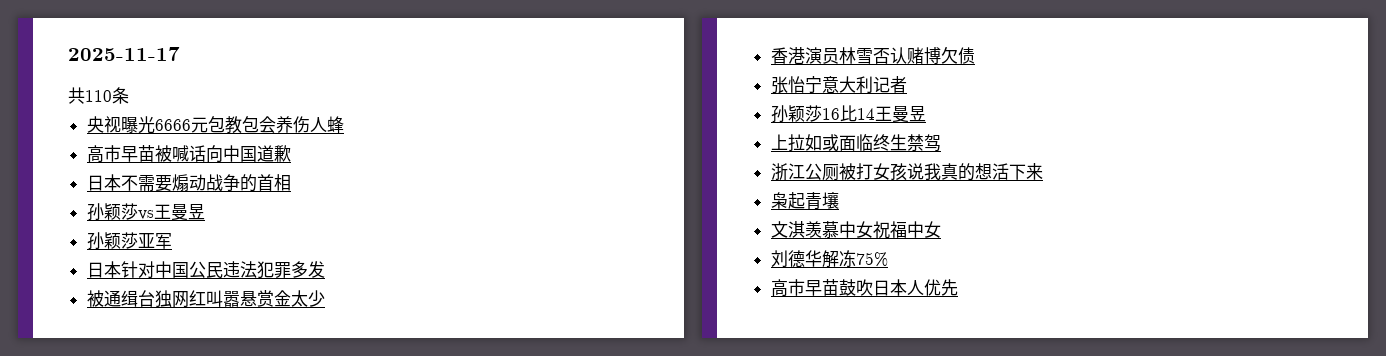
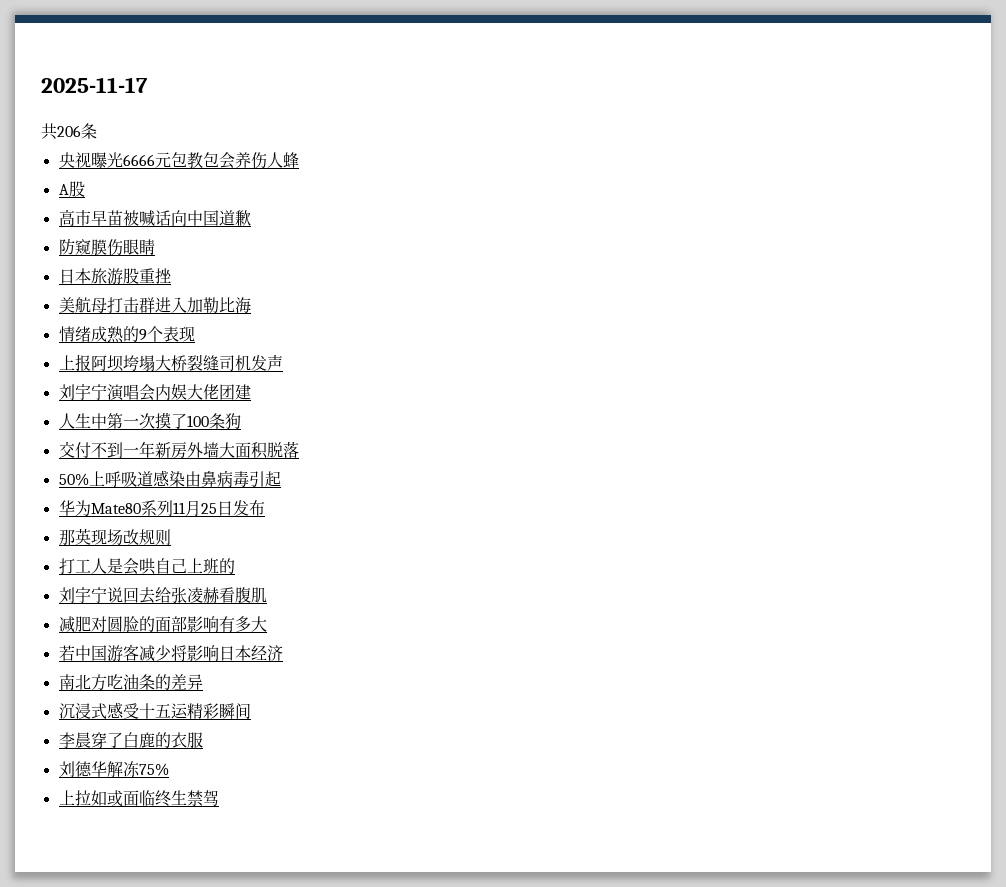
- 共110条
+ 共206条
+ A股
- 日本不需要煽动战争的首相
- 孙颖莎vs王曼昱
- 孙颖莎亚军
- 日本针对中国公民违法犯罪多发
- 被通缉台独网红叫嚣悬赏金太少
- 香港演员林雪否认赌博欠债
- 张怡宁意大利记者
- 孙颖莎16比14王曼昱
+ 防窥膜伤眼睛
+ 日本旅游股重挫
+ 美航母打击群进入加勒比海
+ 情绪成熟的9个表现
+ 上报阿坝垮塌大桥裂缝司机发声
+ 刘宇宁演唱会内娱大佬团建
+ 人生中第一次摸了100条狗
+ 交付不到一年新房外墙大面积脱落
+ 50%上呼吸道感染由鼻病毒引起
+ 华为Mate80系列11月25日发布
+ 那英现场改规则
+ 打工人是会哄自己上班的
+ 刘宇宁说回去给张凌赫看腹肌
+ 减肥对圆脸的面部影响有多大
+ 若中国游客减少将影响日本经济
+ 南北方吃油条的差异
+ 沉浸式感受十五运精彩瞬间
+ 李晨穿了白鹿的衣服
+ 刘德华解冻75%
- 浙江公厕被打女孩说我真的想活下来
- 枭起青壤
- 文淇羡慕中女祝福中女
- 刘德华解冻75%
- 高市早苗鼓吹日本人优先

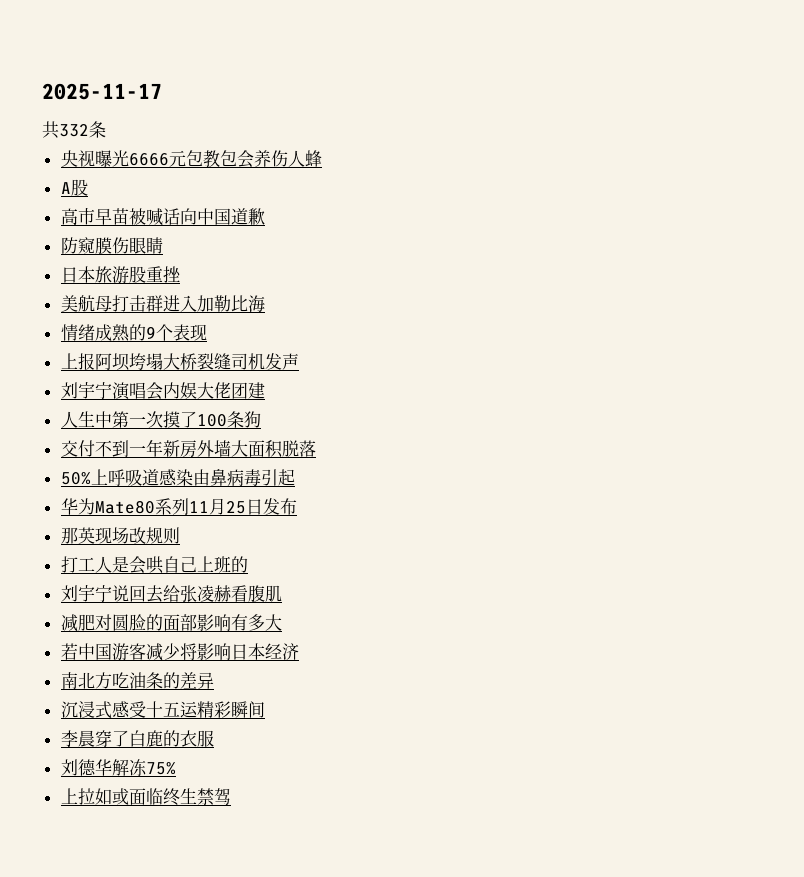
- 共206条
+ 共332条

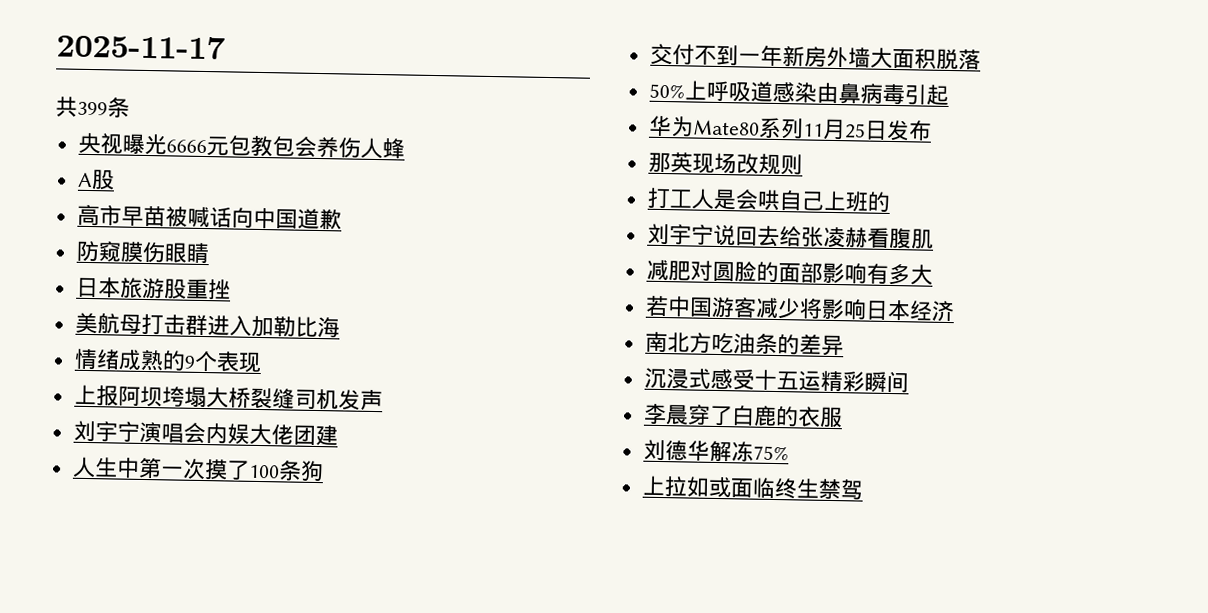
- 共332条
+ 共399条

